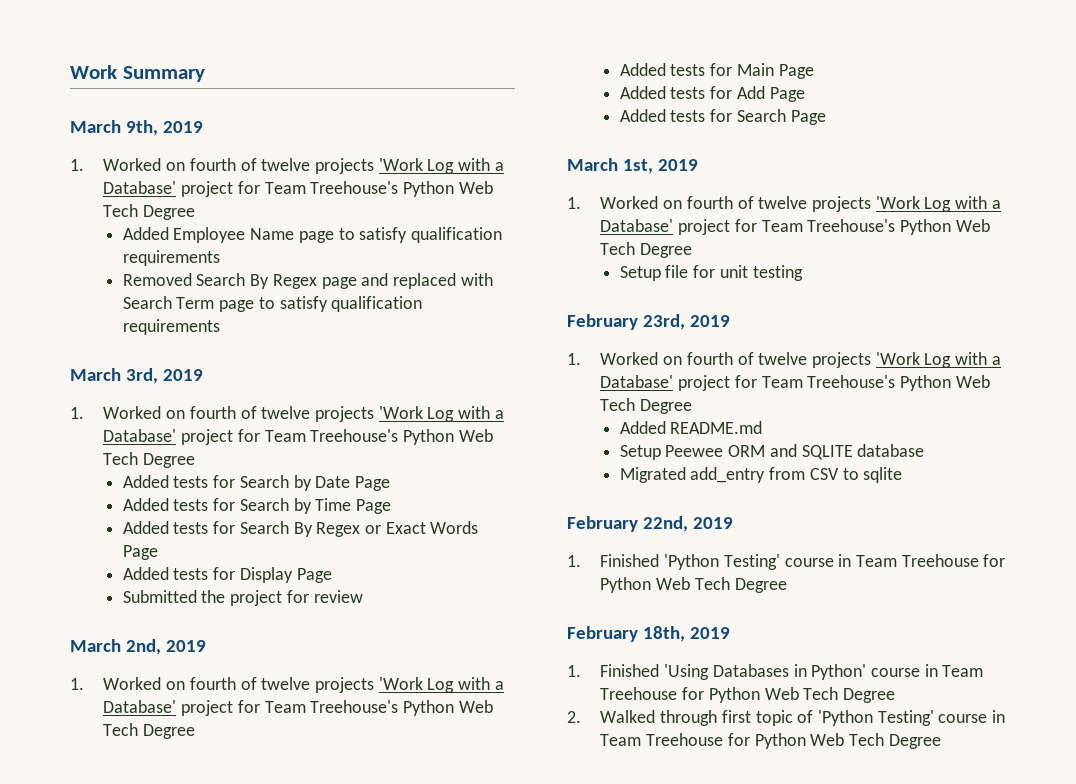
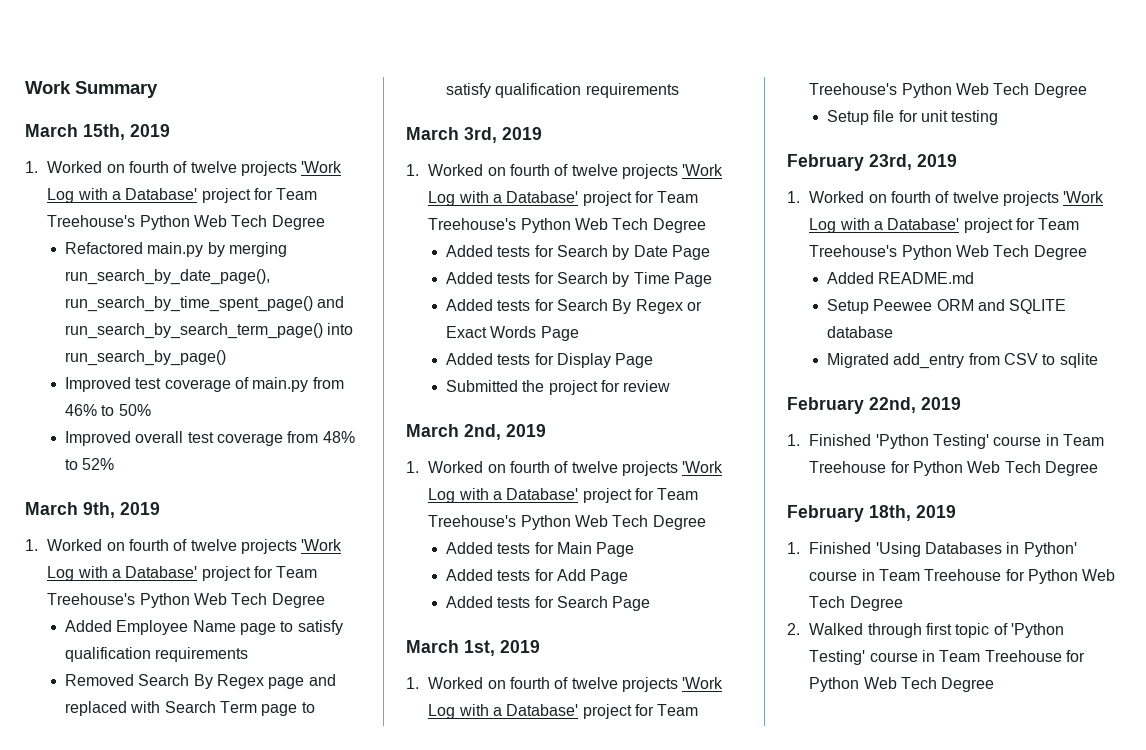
+ March 15th, 2019
+ 1. Worked on fourth of twelve projects 'Work Log with a Database' project for Team Treehouse's Python Web Tech Degree
+ Refactored main.py by merging run_search_by_date_page(), run_search_by_time_spent_page() and run_search_by_search_term_page() into run_search_by_page()
+ Improved test coverage of main.py from 46% to 50%
+ Improved overall test coverage from 48% to 52%

